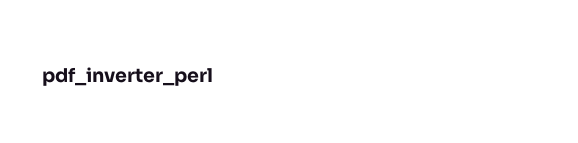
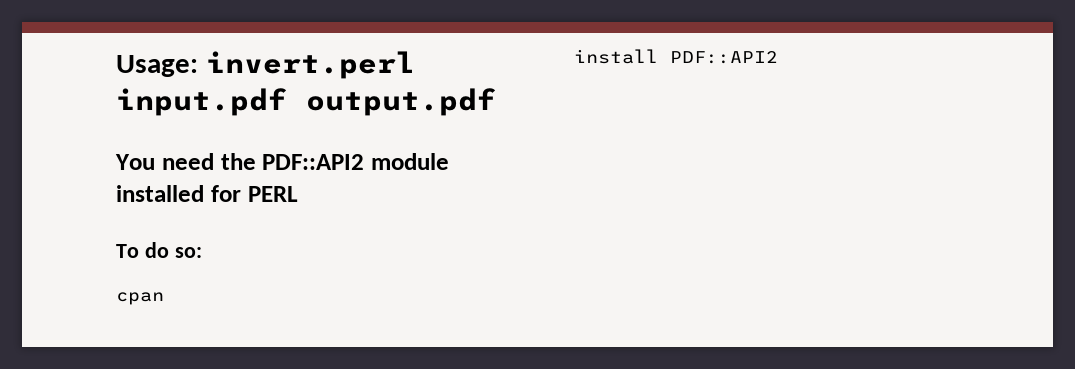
- pdf_inverter_perl
+ Usage: invert.perl input.pdf output.pdf
+ You need the PDF::API2 module installed for PERL
+ To do so:
+ cpan
+ install PDF::API2

